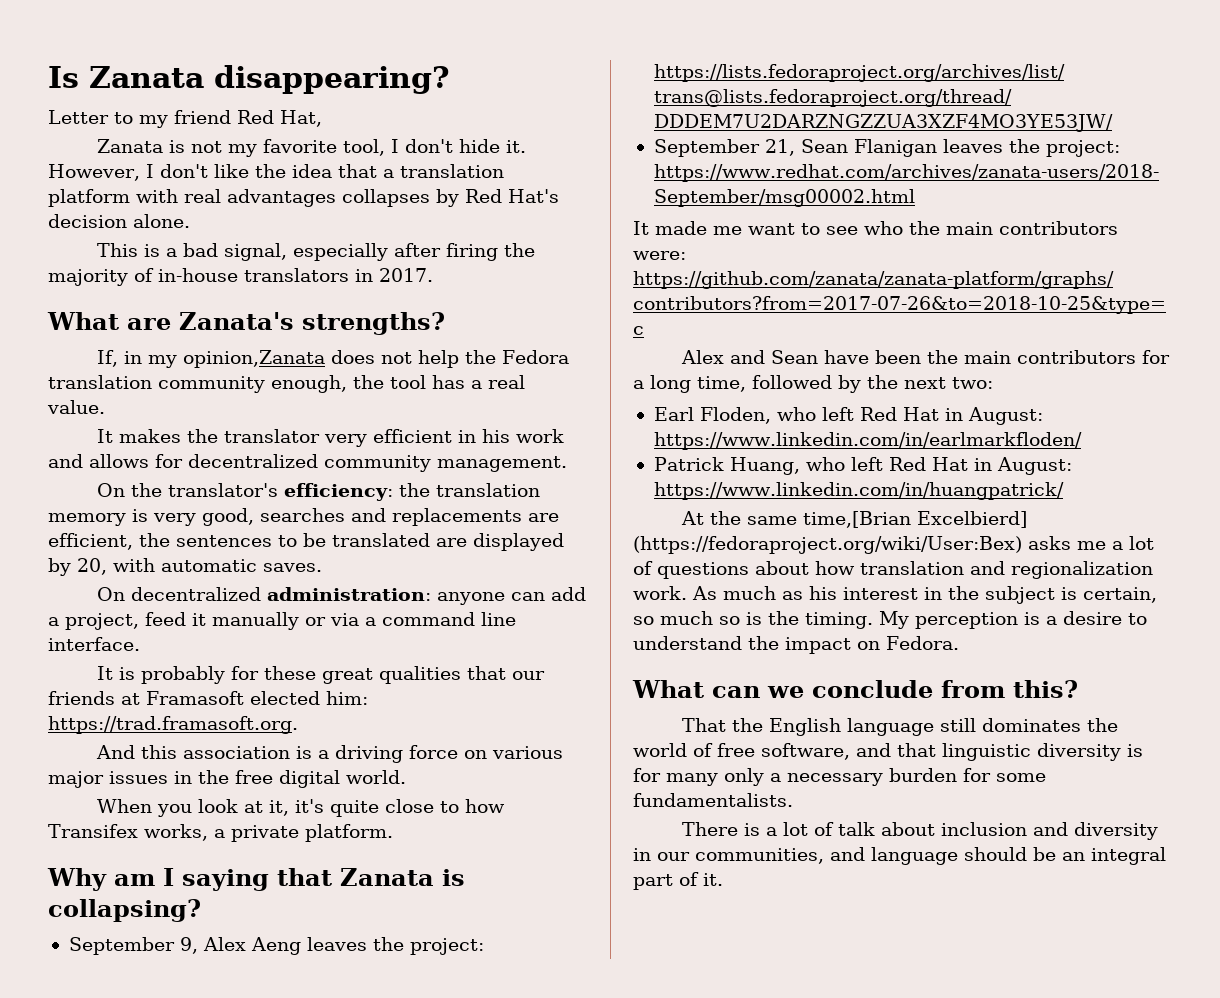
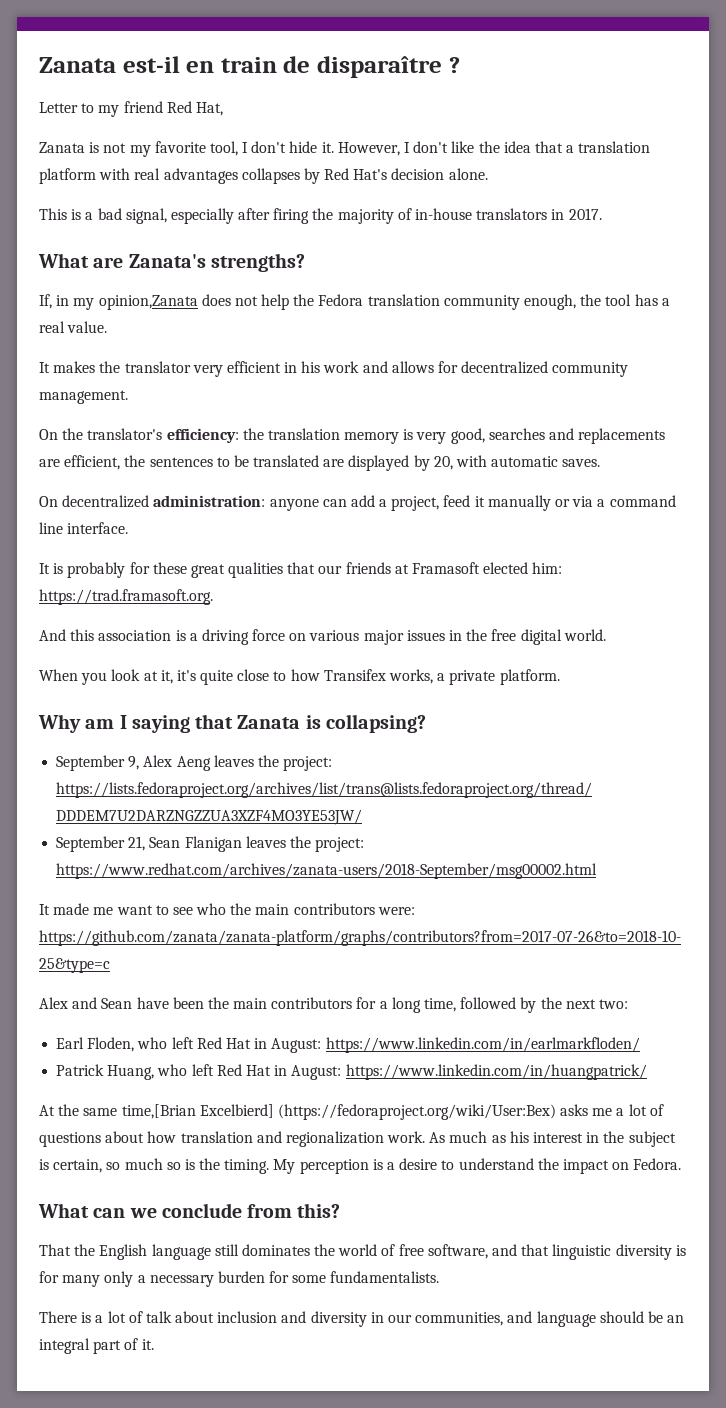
- Is Zanata disappearing?
+ Zanata est-il en train de disparaître ?

